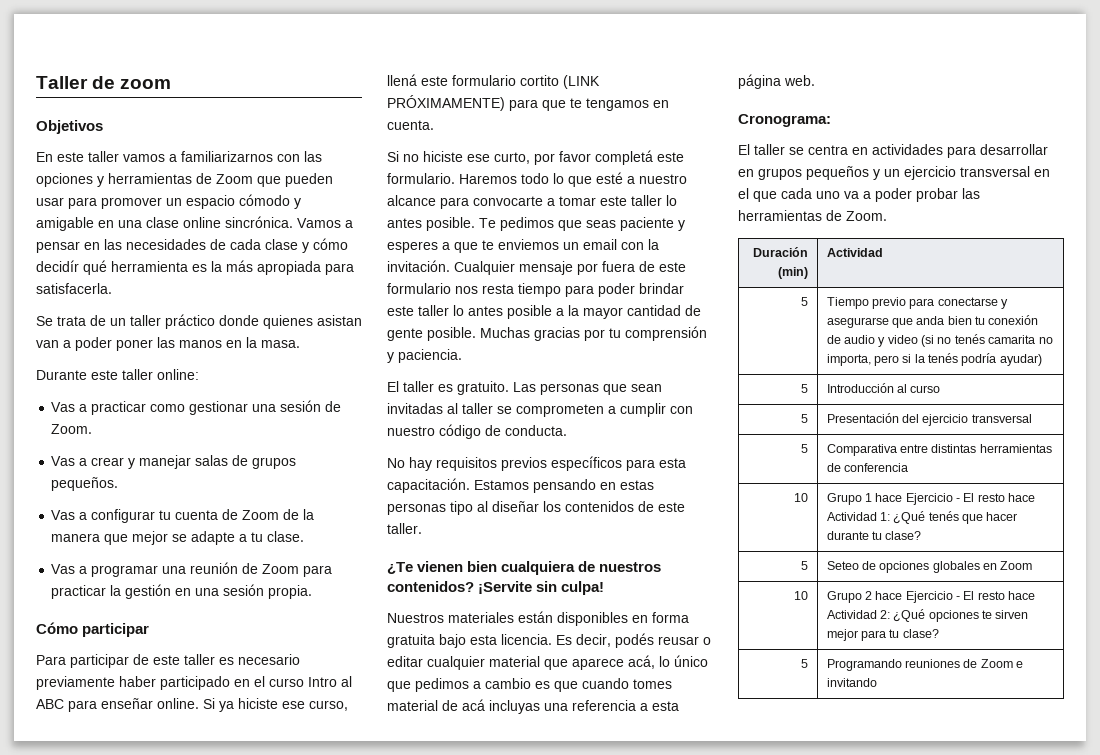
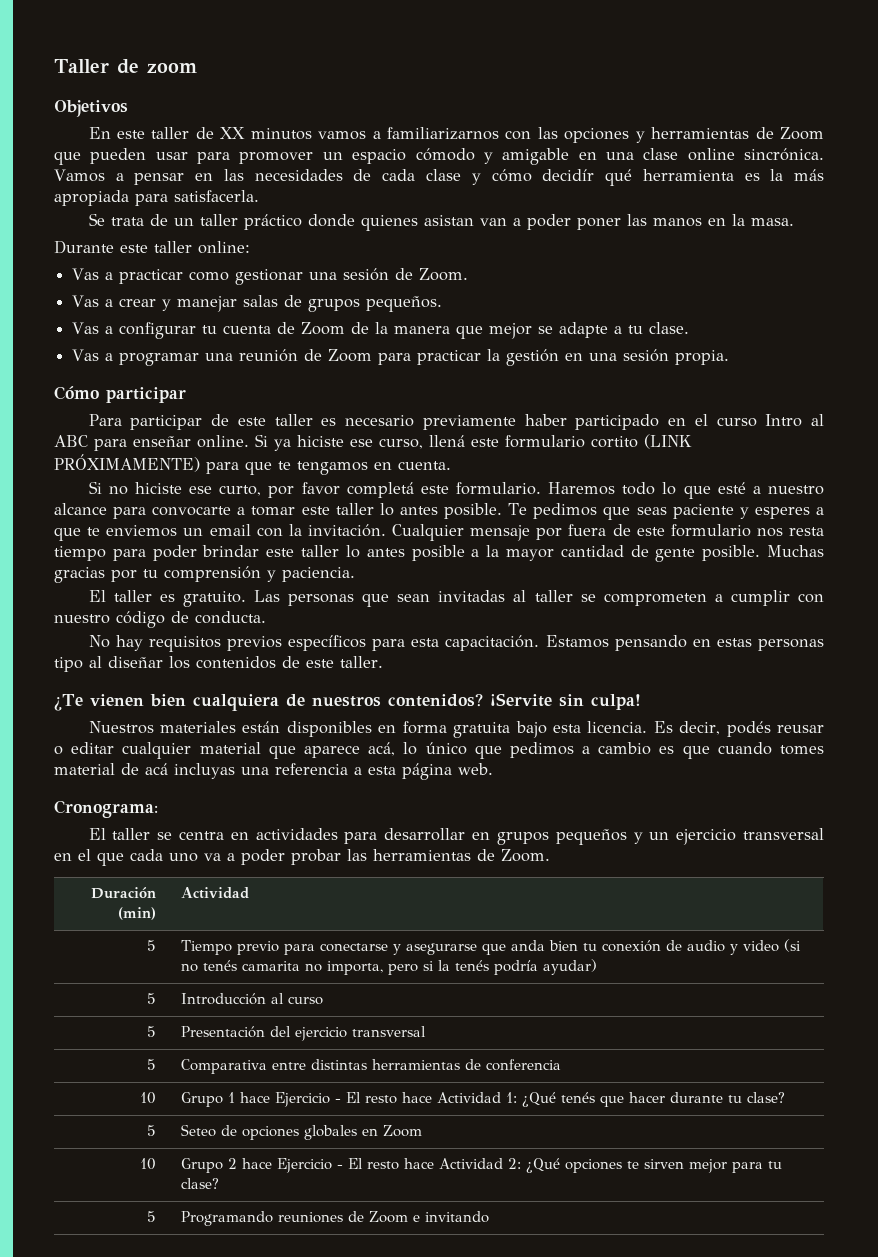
- En este taller vamos a familiarizarnos con las opciones y herramientas de Zoom que pueden usar para promover un espacio cómodo y amigable en una clase online sincrónica.
+ En este taller de XX minutos vamos a familiarizarnos con las opciones y herramientas de Zoom que pueden usar para promover un espacio cómodo y amigable en una clase online sincrónica.

